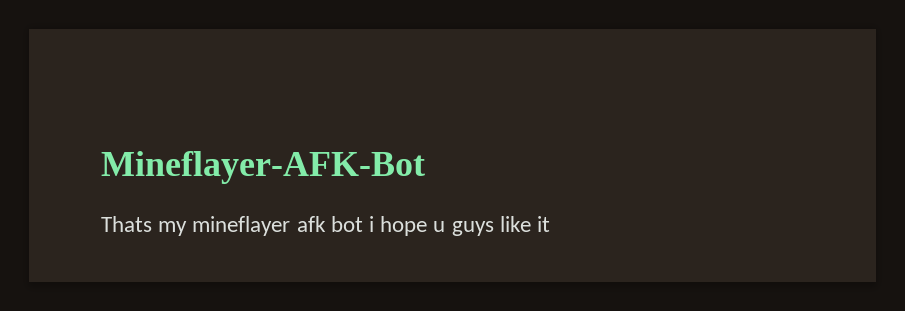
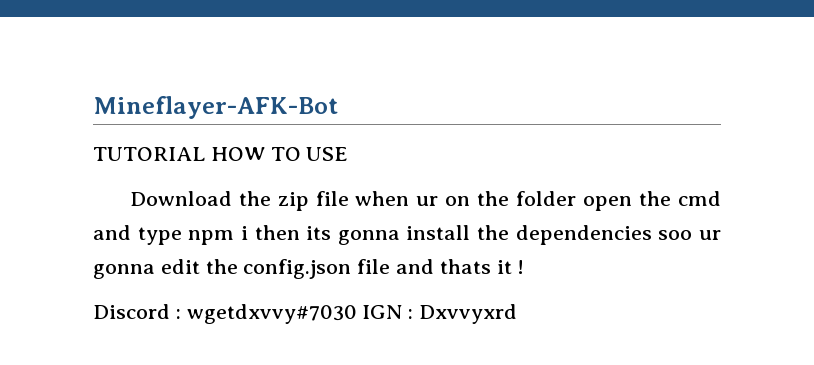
- Thats my mineflayer afk bot i hope u guys like it
+ TUTORIAL HOW TO USE
+ Download the zip file when ur on the folder open the cmd and type npm i then its gonna install the dependencies soo ur gonna edit the config.json file and thats it !
+ Discord : wgetdxvvy#7030 IGN : Dxvvyxrd

